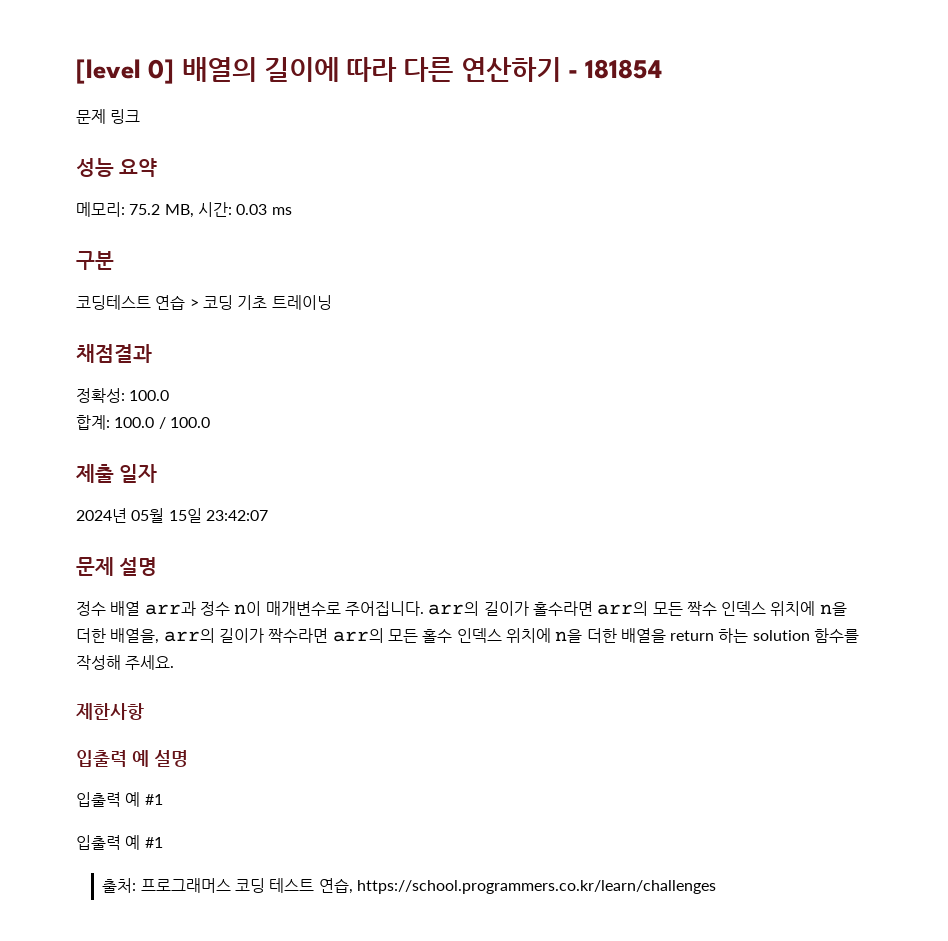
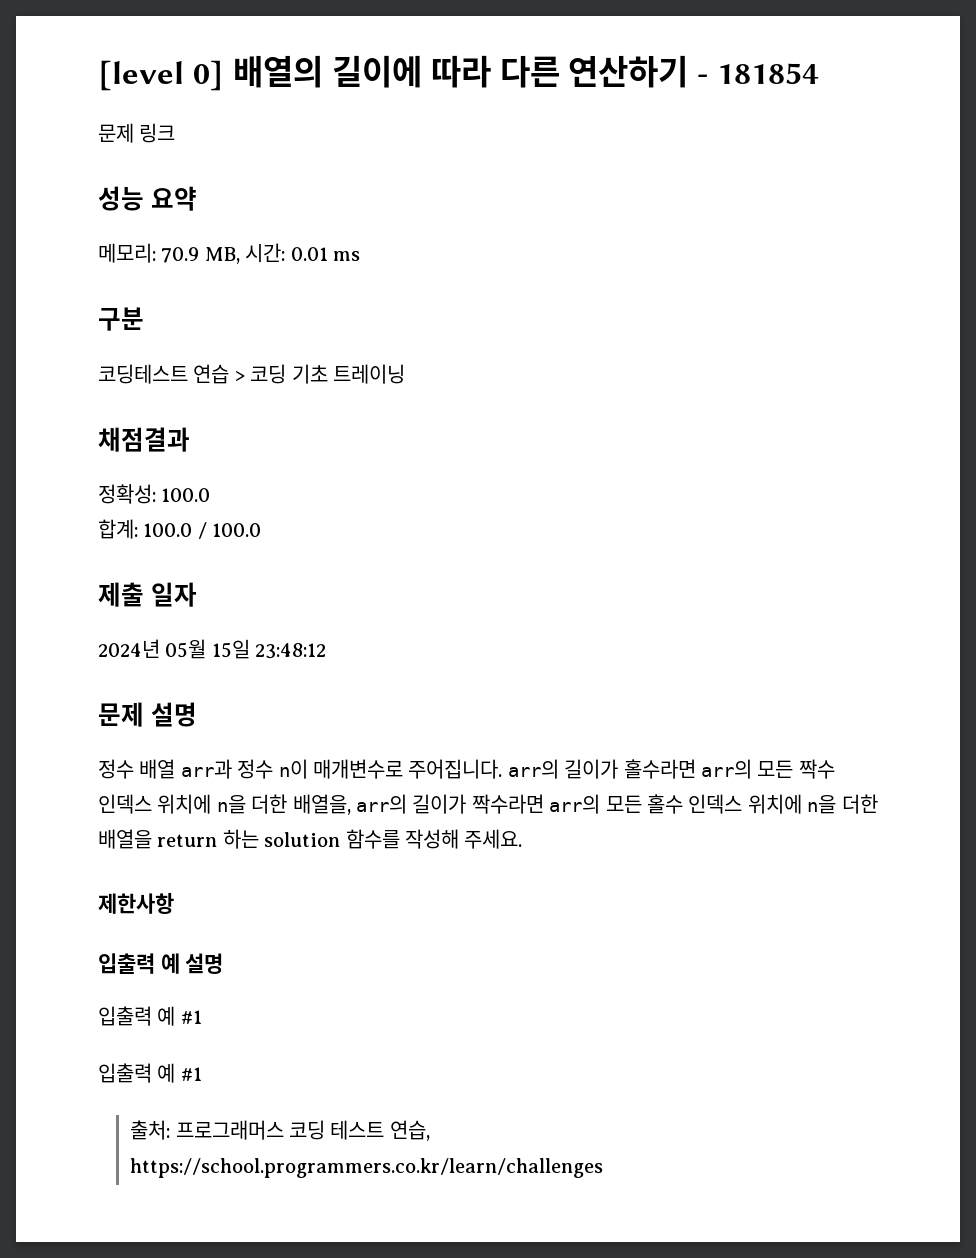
- 메모리: 75.2 MB, 시간: 0.03 ms
+ 메모리: 70.9 MB, 시간: 0.01 ms
- 2024년 05월 15일 23:42:07
+ 2024년 05월 15일 23:48:12

